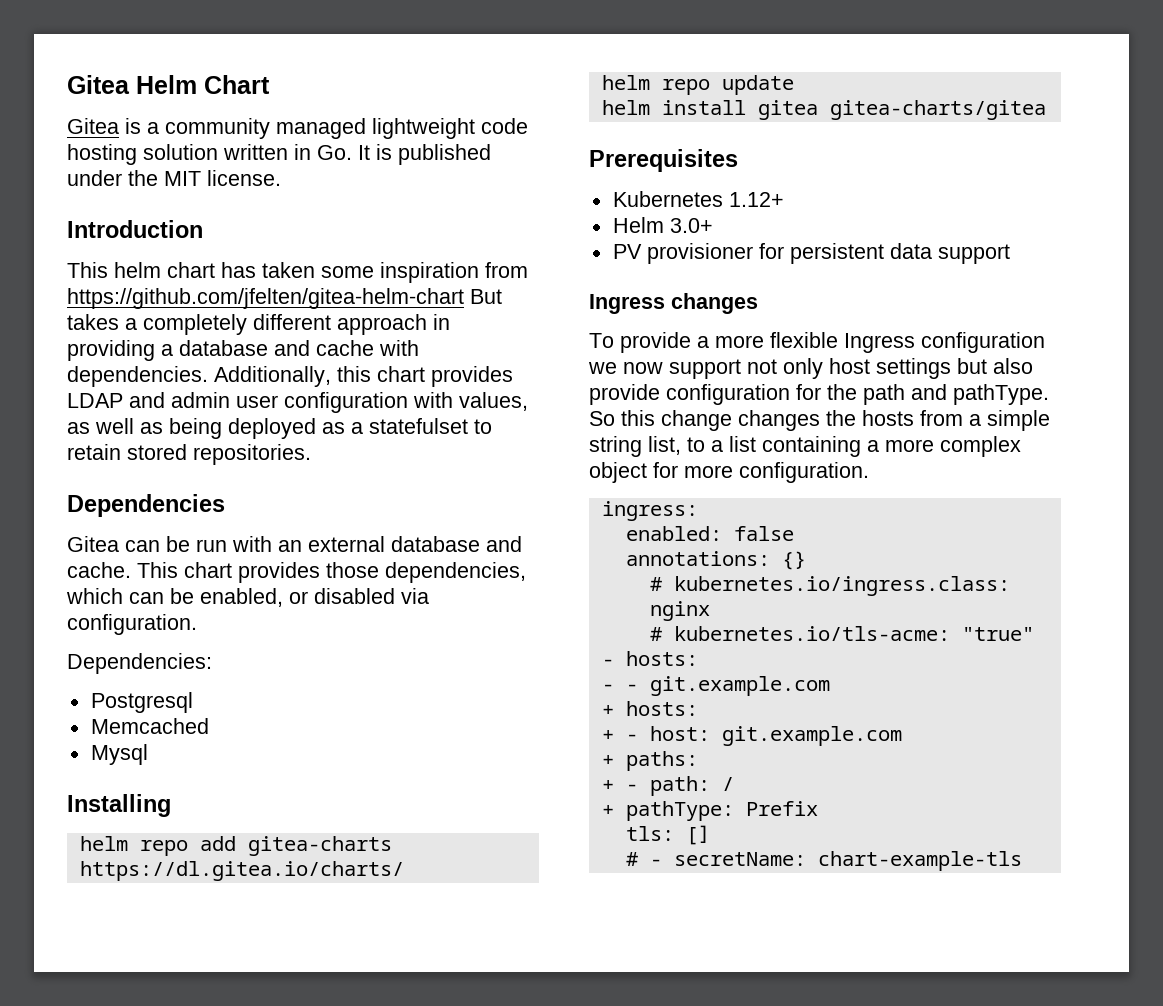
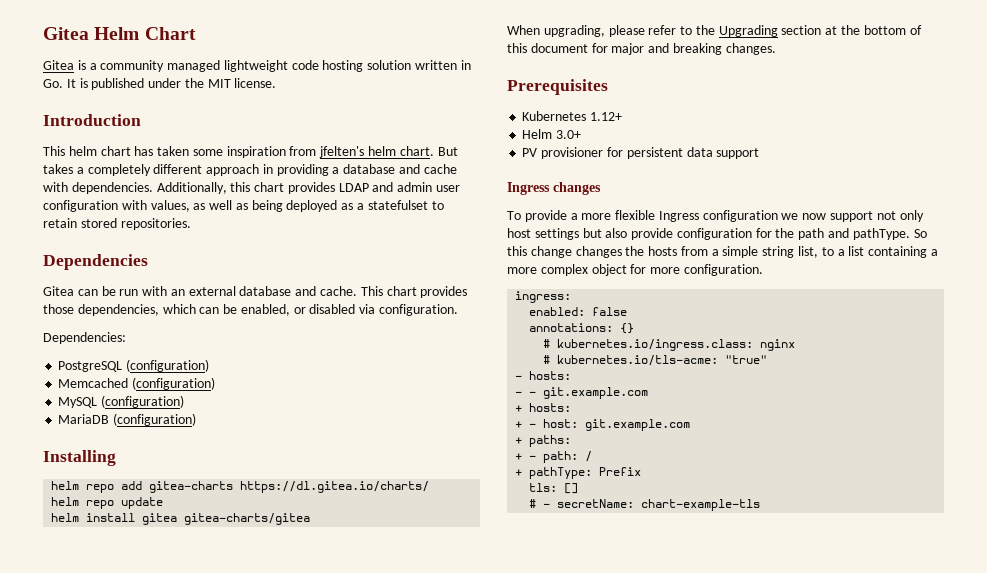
- This helm chart has taken some inspiration from https://github.com/jfelten/gitea-helm-chart But takes a completely different approach in providing a database and cache with dependencies.
+ This helm chart has taken some inspiration from jfelten's helm chart. But takes a completely different approach in providing a database and cache with dependencies.
- Postgresql
+ PostgreSQL (configuration)
- Memcached
- Mysql
+ Memcached (configuration)
+ MySQL (configuration)
+ MariaDB (configuration)
+ When upgrading, please refer to the Upgrading section at the bottom of this document for major and breaking changes.

